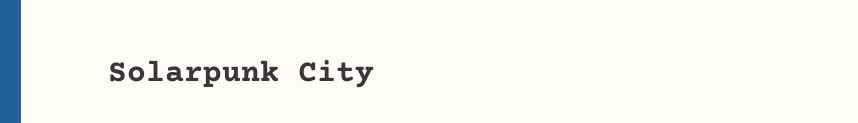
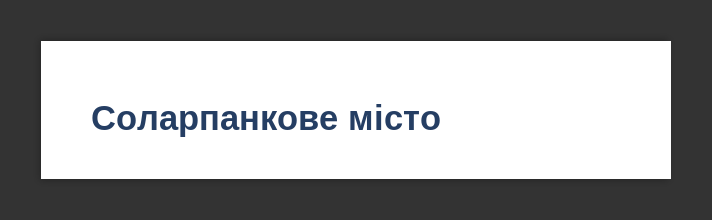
- Solarpunk City
+ Соларпанкове місто

